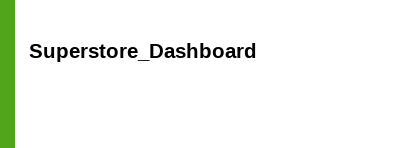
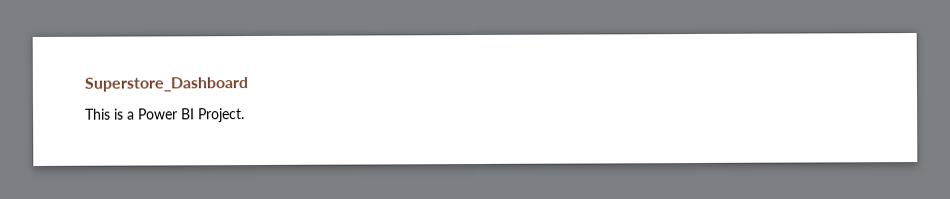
+ This is a Power BI Project.

